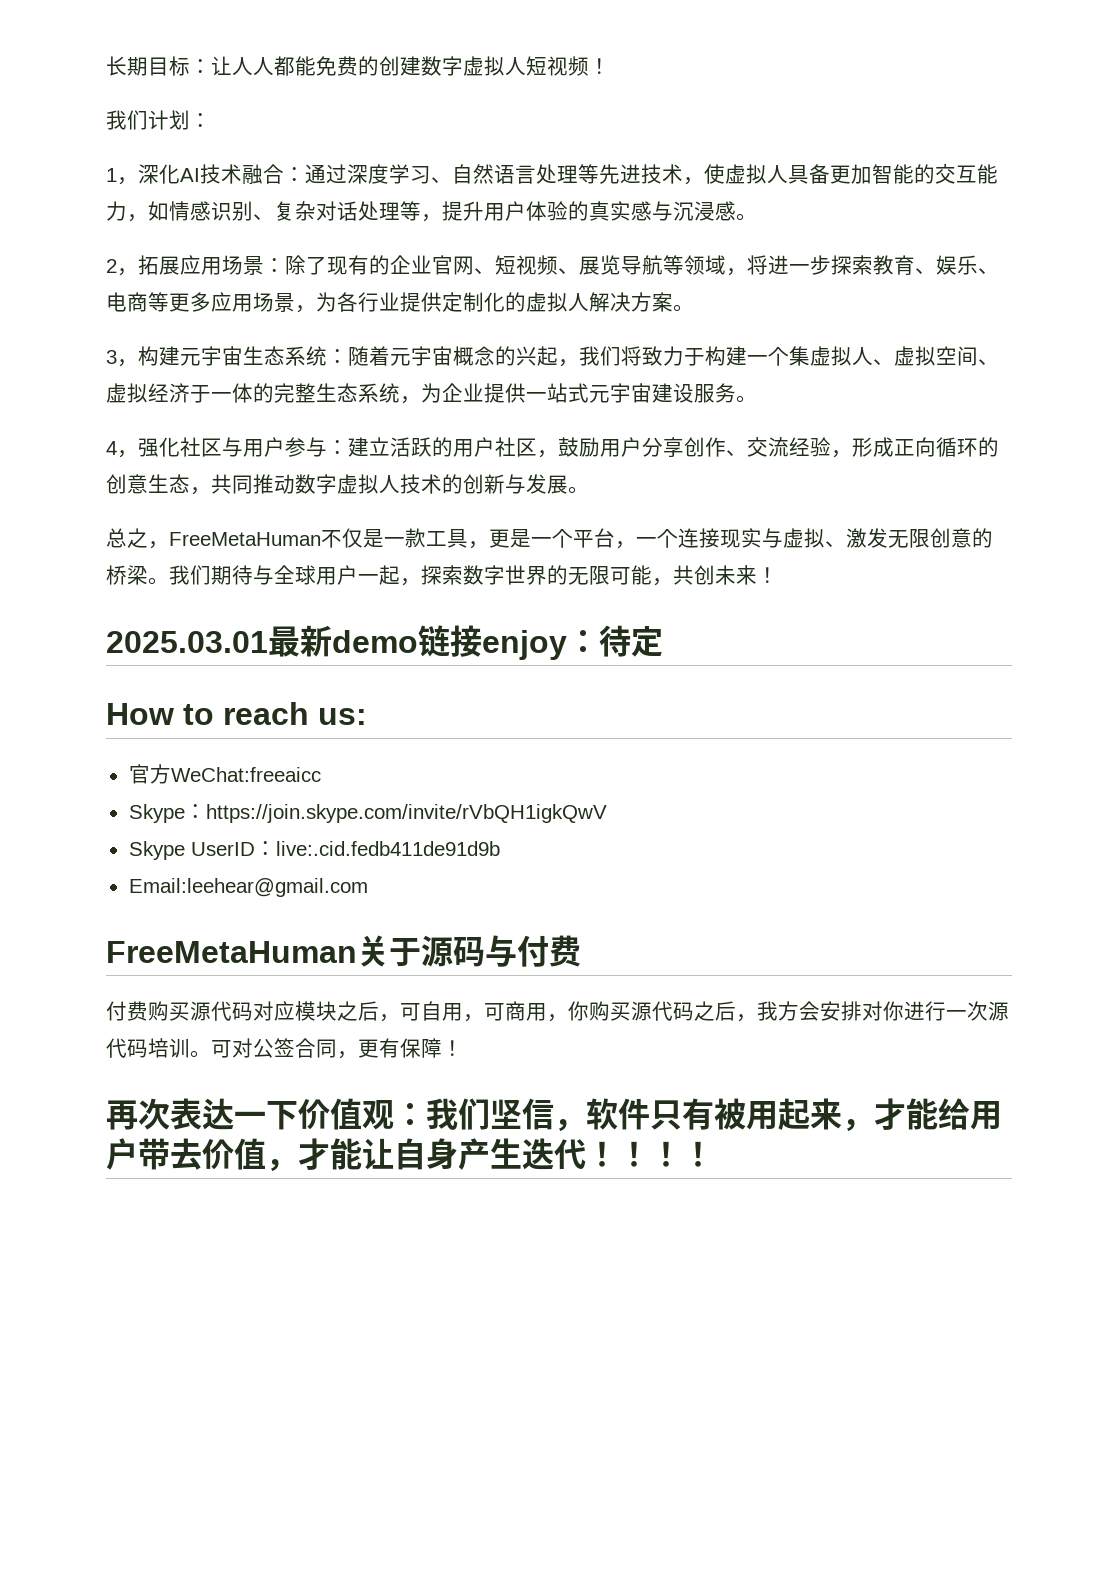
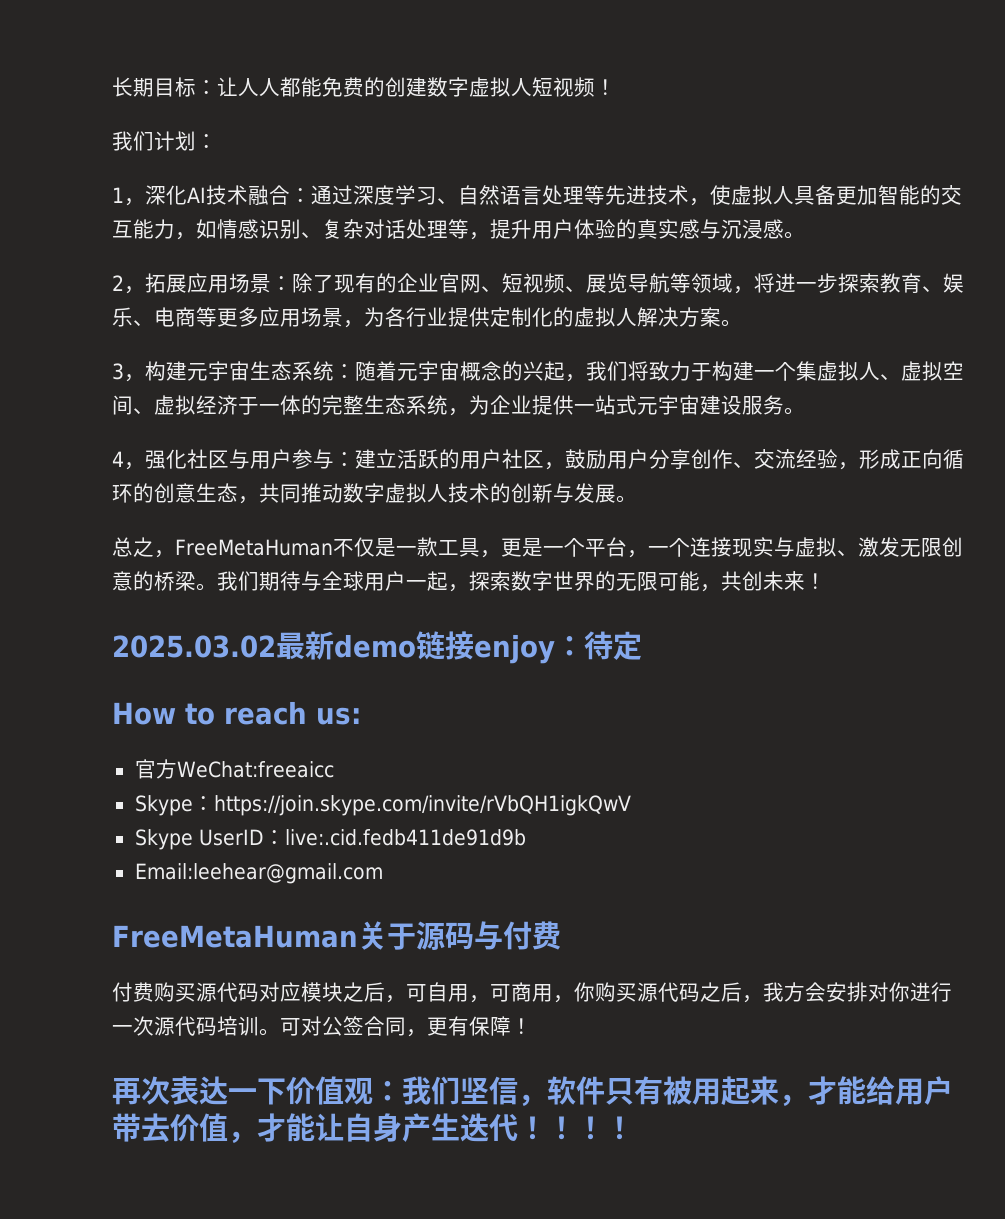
- 2025.03.01最新demo链接enjoy：待定
+ 2025.03.02最新demo链接enjoy：待定

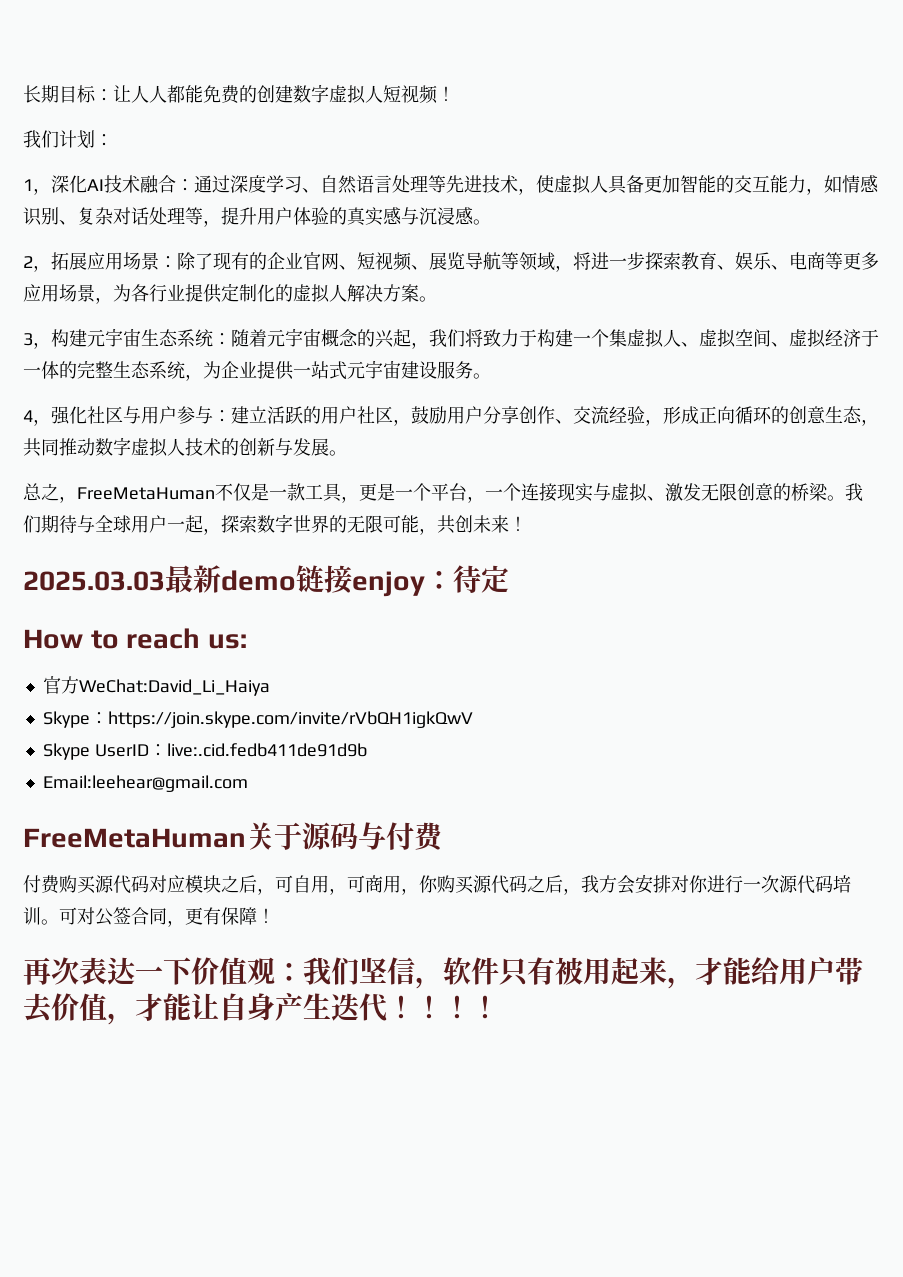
- 2025.03.02最新demo链接enjoy：待定
+ 2025.03.03最新demo链接enjoy：待定
- 官方WeChat:freeaicc
+ 官方WeChat:David_Li_Haiya

